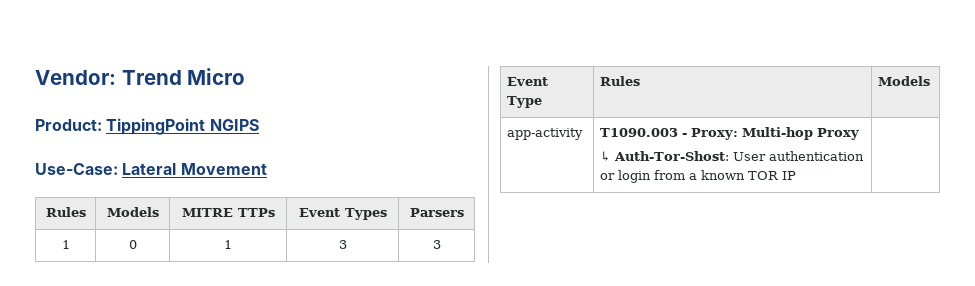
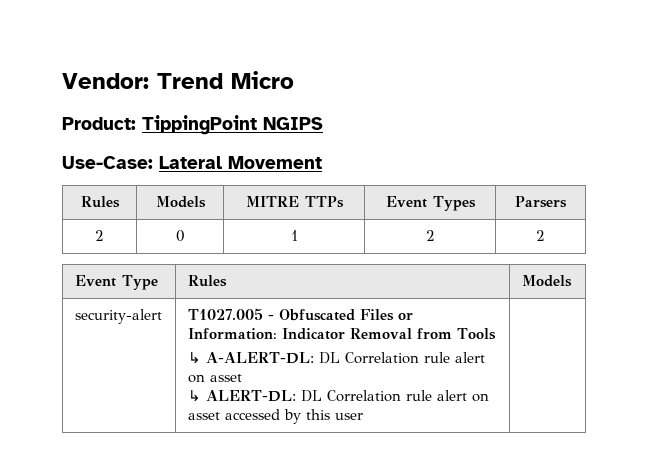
- 1 | 0 | 1 | 3 | 3
+ 2 | 0 | 1 | 2 | 2
- app-activity | T1090.003 - Proxy: Multi-hop Proxy
- ↳ Auth-Tor-Shost: User authentication or login from a known TOR IP |
+ security-alert | T1027.005 - Obfuscated Files or Information: Indicator Removal from Tools
+ ↳ A-ALERT-DL: DL Correlation rule alert on asset
+ ↳ ALERT-DL: DL Correlation rule alert on asset accessed by this user |

